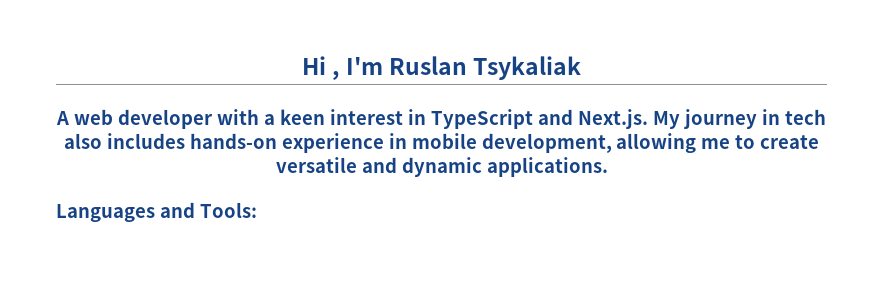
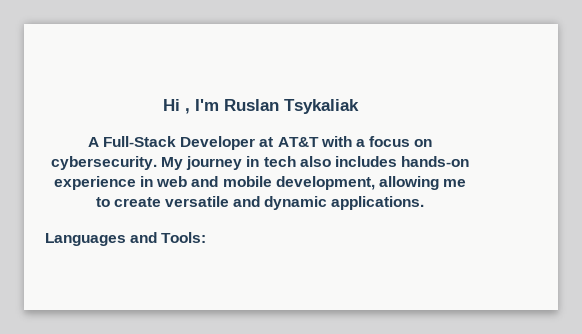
- A web developer with a keen interest in TypeScript and Next.js. My journey in tech also includes hands-on experience in mobile development, allowing me to create versatile and dynamic applications.
+ A Full-Stack Developer at AT&T with a focus on cybersecurity. My journey in tech also includes hands-on experience in web and mobile development, allowing me to create versatile and dynamic applications.

